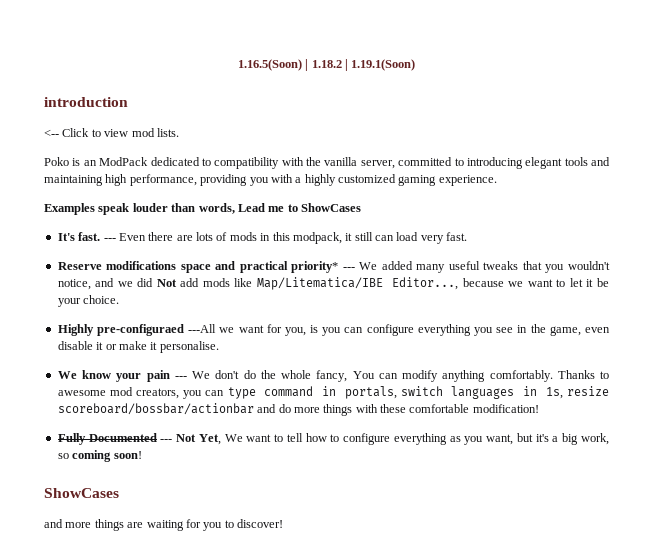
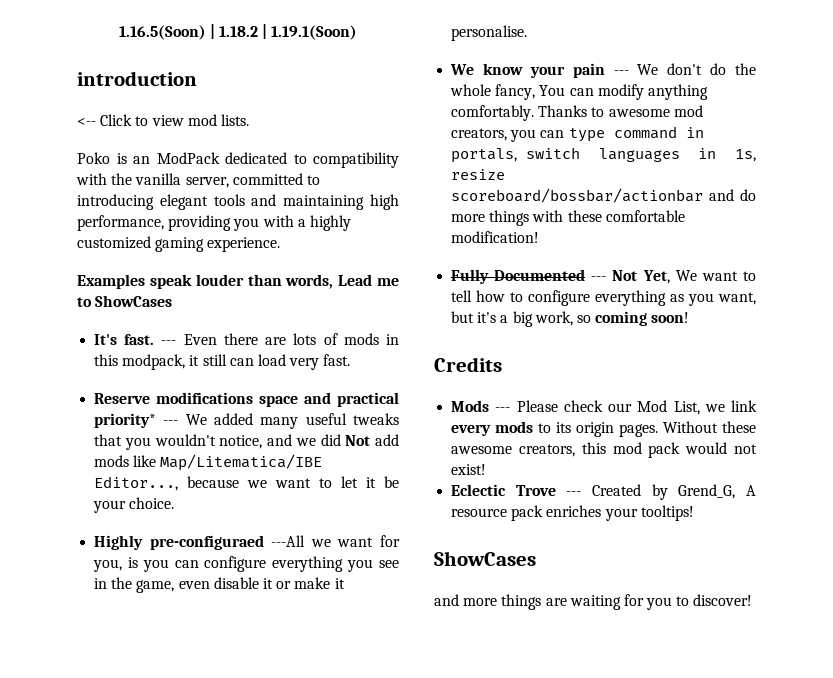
+ Credits
+ Mods --- Please check our Mod List, we link every mods to its origin pages. Without these awesome creators, this mod pack would not exist!
+ Eclectic Trove --- Created by Grend_G, A resource pack enriches your tooltips!

